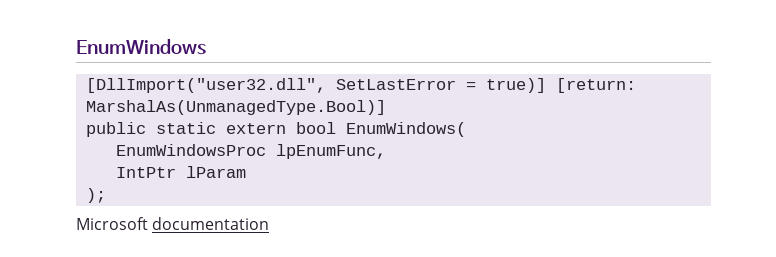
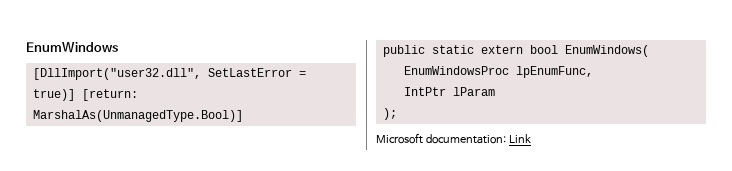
- Microsoft documentation
+ Microsoft documentation: Link

